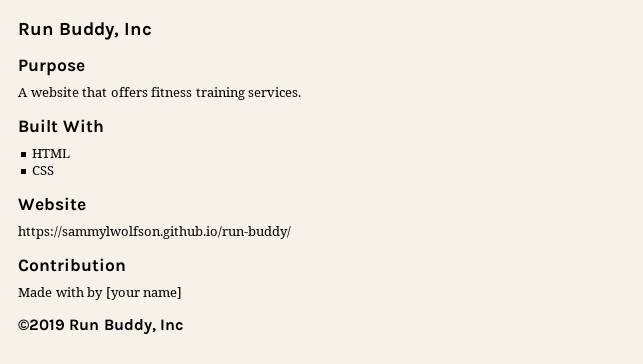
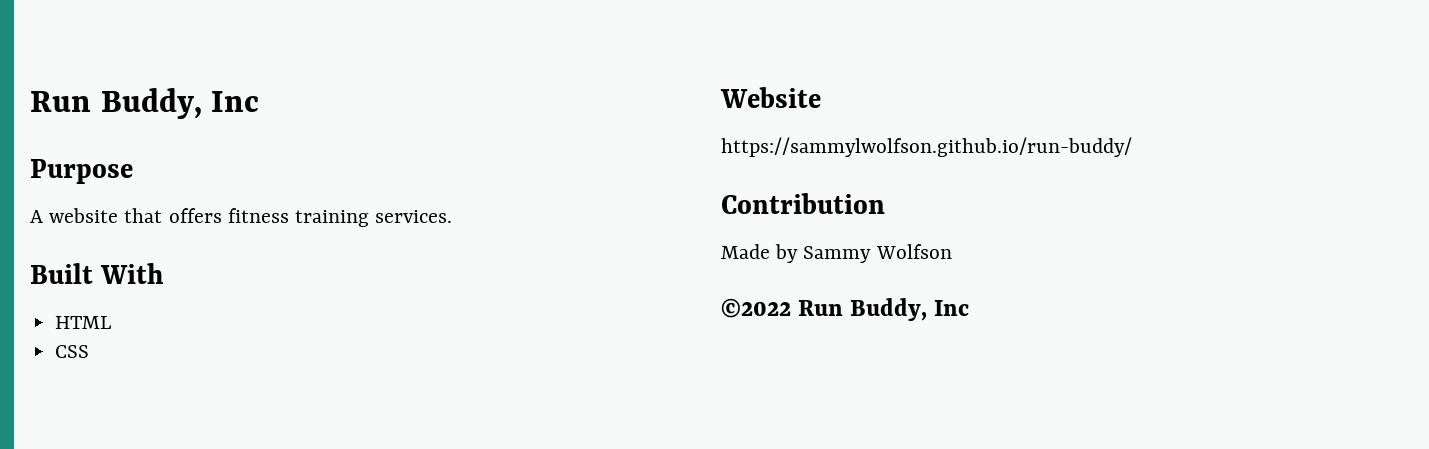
- Made with by [your name]
- ©2019 Run Buddy, Inc
+ Made by Sammy Wolfson
+ ©2022 Run Buddy, Inc

